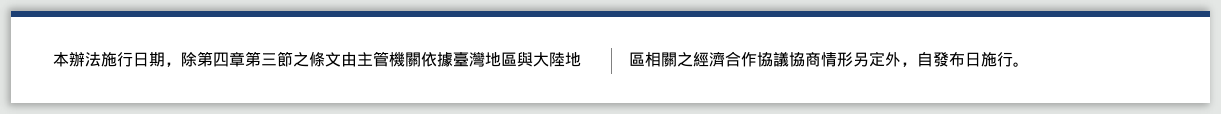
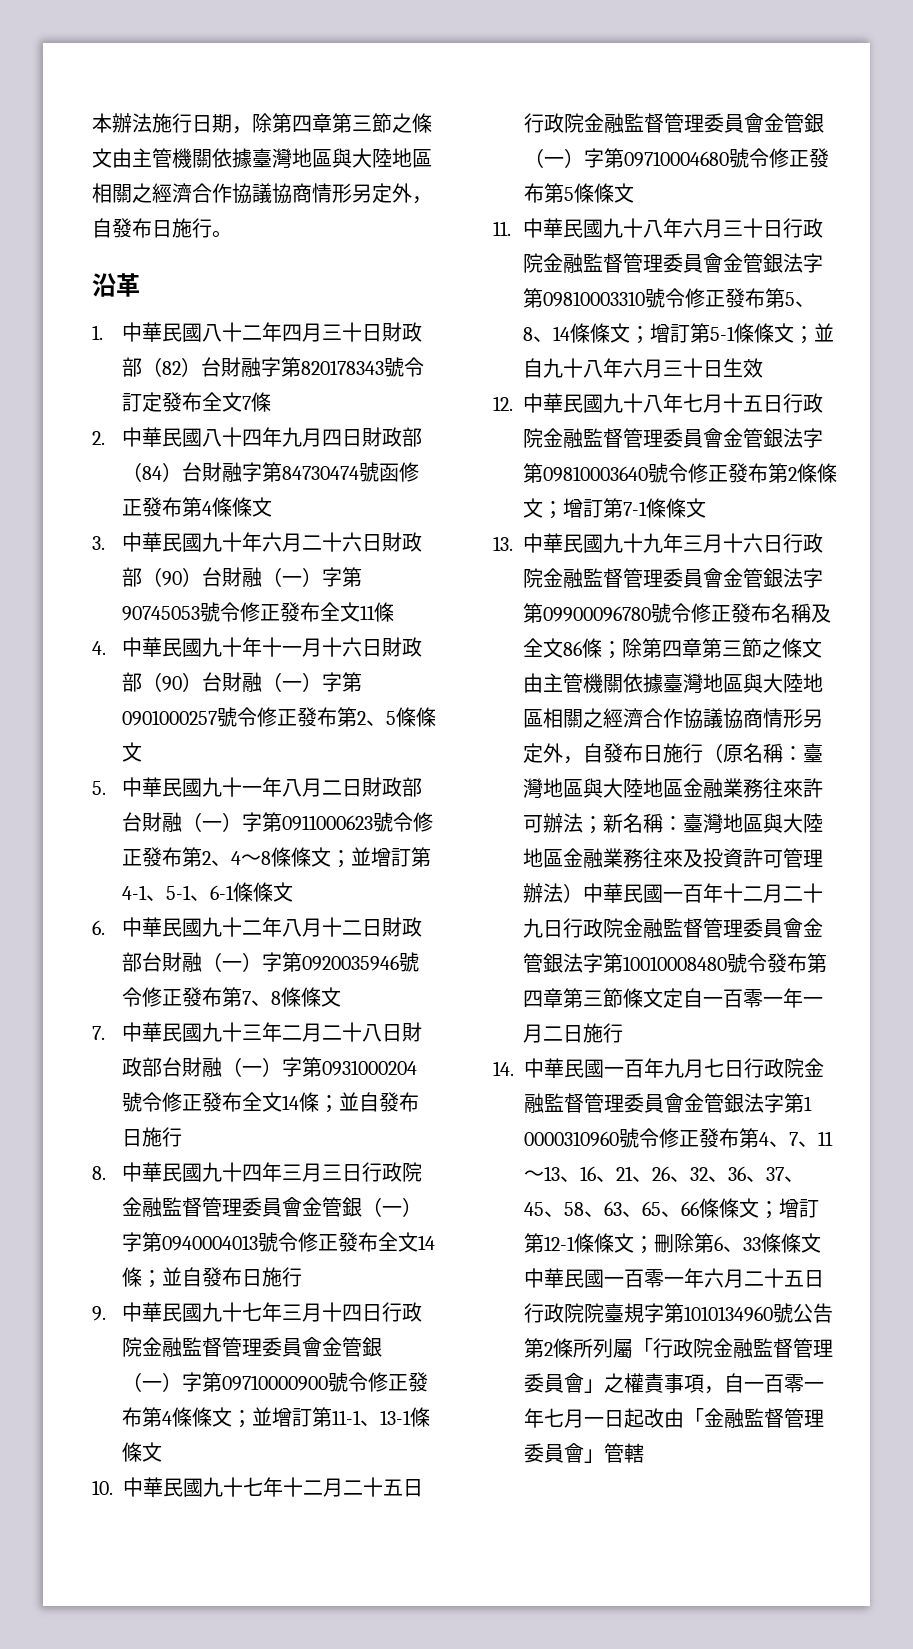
+ 沿革
+ 1.中華民國八十二年四月三十日財政部（82）台財融字第820178343號令訂定發布全文7條
+ 2.中華民國八十四年九月四日財政部（84）台財融字第84730474號函修正發布第4條條文
+ 3.中華民國九十年六月二十六日財政部（90）台財融（一）字第90745053號令修正發布全文11條
+ 4.中華民國九十年十一月十六日財政部（90）台財融（一）字第0901000257號令修正發布第2、5條條文
+ 5.中華民國九十一年八月二日財政部台財融（一）字第0911000623號令修正發布第2、4～8條條文；並增訂第4-1、5-1、6-1條條文
+ 6.中華民國九十二年八月十二日財政部台財融（一）字第0920035946號令修正發布第7、8條條文
+ 7.中華民國九十三年二月二十八日財政部台財融（一）字第0931000204號令修正發布全文14條；並自發布日施行
+ 8.中華民國九十四年三月三日行政院金融監督管理委員會金管銀（一）字第0940004013號令修正發布全文14條；並自發布日施行
+ 9.中華民國九十七年三月十四日行政院金融監督管理委員會金管銀（一）字第09710000900號令修正發布第4條條文；並增訂第11-1、13-1條條文
+ 10.中華民國九十七年十二月二十五日行政院金融監督管理委員會金管銀（一）字第09710004680號令修正發布第5條條文
+ 11.中華民國九十八年六月三十日行政院金融監督管理委員會金管銀法字第09810003310號令修正發布第5、8、14條條文；增訂第5-1條條文；並自九十八年六月三十日生效
+ 12.中華民國九十八年七月十五日行政院金融監督管理委員會金管銀法字第09810003640號令修正發布第2條條文；增訂第7-1條條文
+ 13.中華民國九十九年三月十六日行政院金融監督管理委員會金管銀法字第09900096780號令修正發布名稱及全文86條；除第四章第三節之條文由主管機關依據臺灣地區與大陸地區相關之經濟合作協議協商情形另定外，自發布日施行（原名稱：臺灣地區與大陸地區金融業務往來許可辦法；新名稱：臺灣地區與大陸地區金融業務往來及投資許可管理辦法）中華民國一百年十二月二十九日行政院金融監督管理委員會金管銀法字第10010008480號令發布第四章第三節條文定自一百零一年一月二日施行
+ 14.中華民國一百年九月七日行政院金融監督管理委員會金管銀法字第1 0000310960號令修正發布第4、7、11～13、16、21、26、32、36、37、45、58、63、65、66條條文；增訂第12-1條條文；刪除第6、33條條文中華民國一百零一年六月二十五日行政院院臺規字第1010134960號公告第2條所列屬「行政院金融監督管理委員會」之權責事項，自一百零一年七月一日起改由「金融監督管理委員會」管轄

